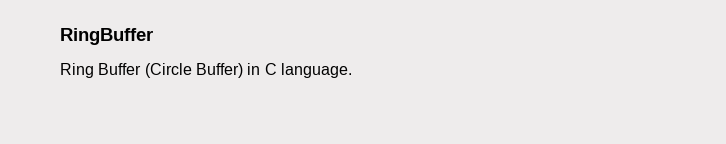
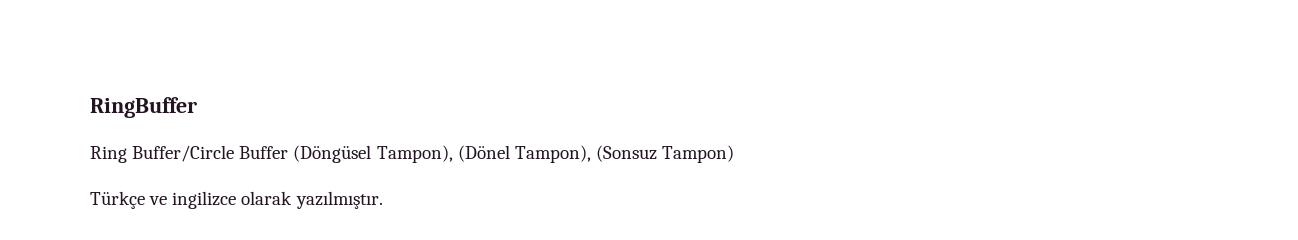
- Ring Buffer (Circle Buffer) in C language.
+ Ring Buffer/Circle Buffer (Döngüsel Tampon), (Dönel Tampon), (Sonsuz Tampon)
+ Türkçe ve ingilizce olarak yazılmıştır.

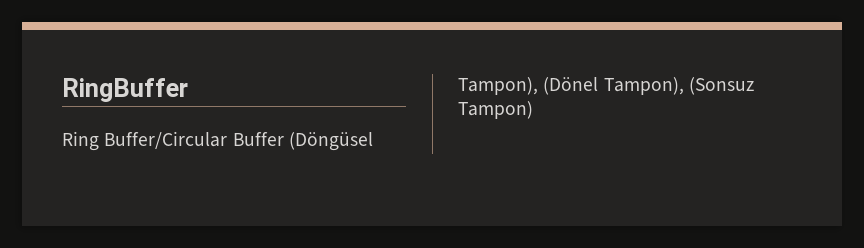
- Ring Buffer/Circle Buffer (Döngüsel Tampon), (Dönel Tampon), (Sonsuz Tampon)
+ Ring Buffer/Circular Buffer (Döngüsel Tampon), (Dönel Tampon), (Sonsuz Tampon)
- Türkçe ve ingilizce olarak yazılmıştır.

